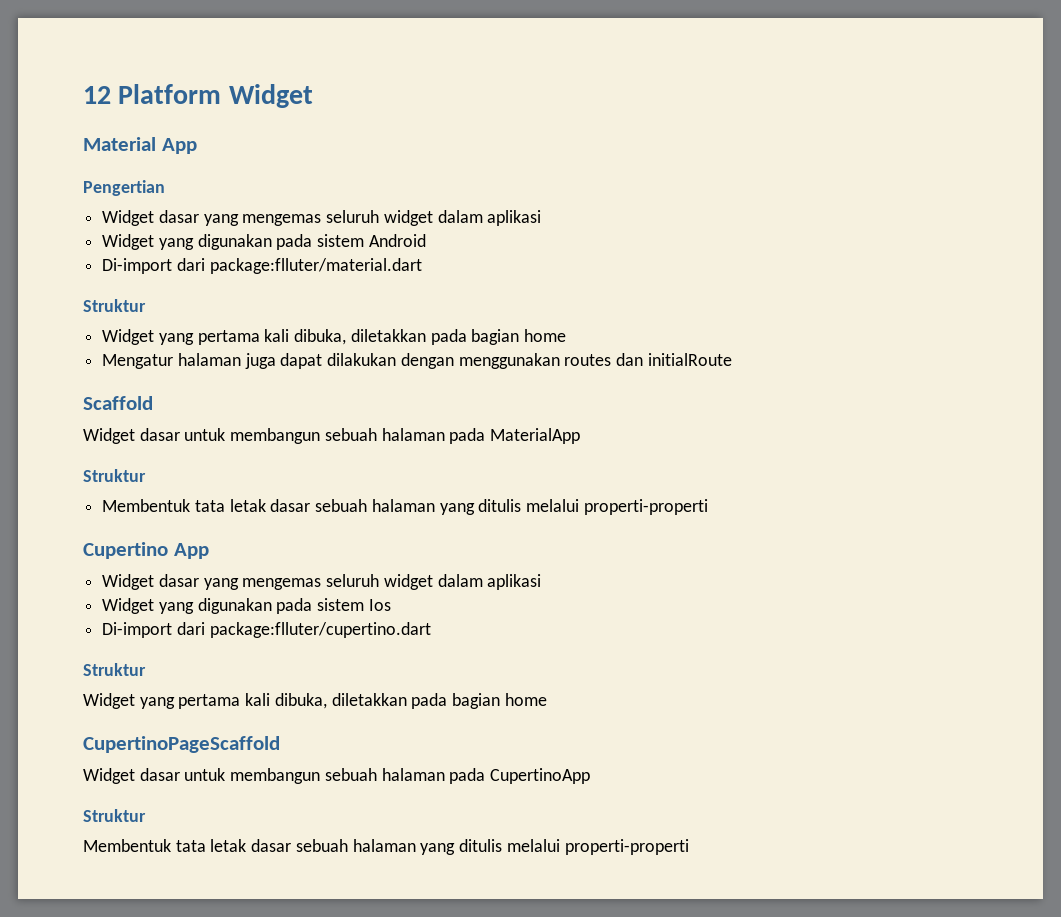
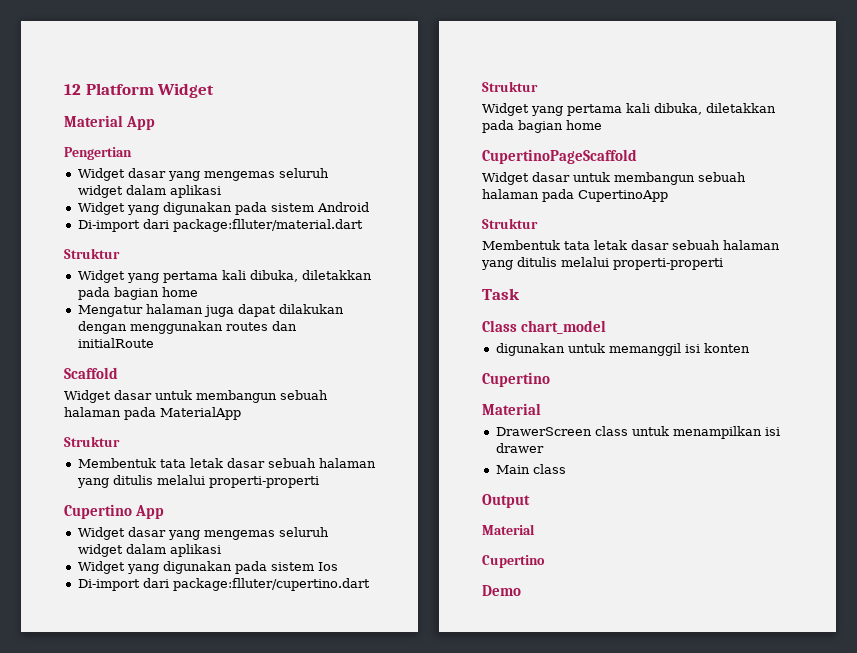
+ Task
+ Class chart_model
+ digunakan untuk memanggil isi konten
+ Cupertino
+ Material
+ DrawerScreen class untuk menampilkan isi drawer
+ Main class
+ Output
+ Material
+ Cupertino
+ Demo

